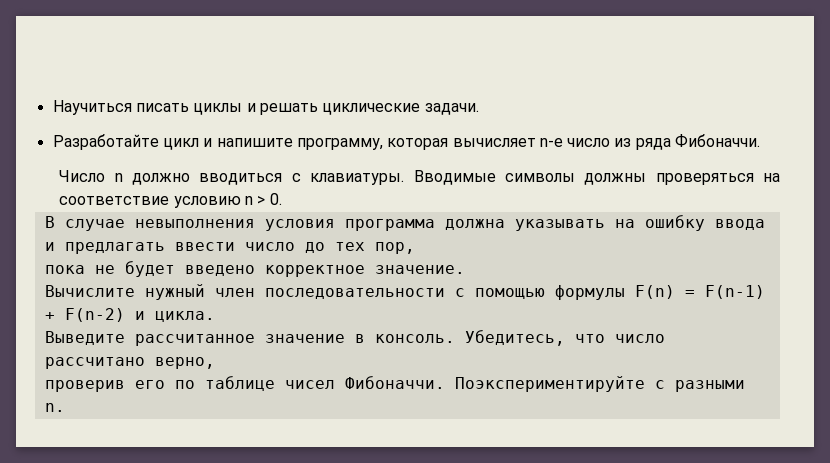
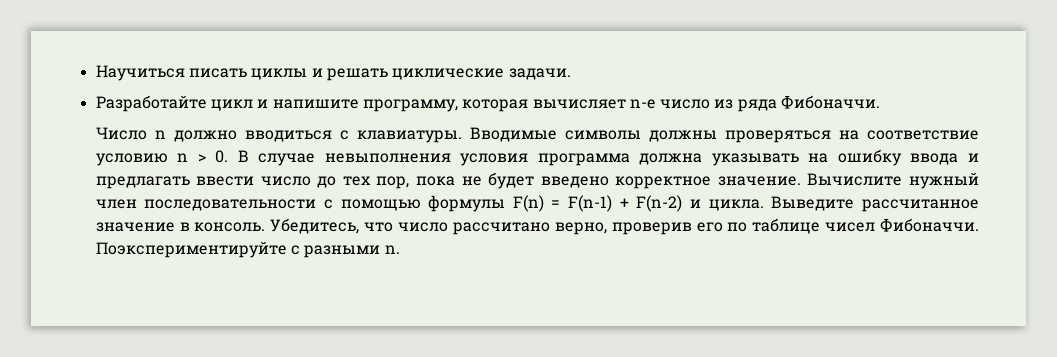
- Вводимые символы должны проверяться на соответствие условию n > 0.
- В случае невыполнения условия программа должна указывать на ошибку ввода и предлагать ввести число до тех пор,
- пока не будет введено корректное значение.
- Вычислите нужный член последовательности с помощью формулы F(n) = F(n-1) + F(n-2) и цикла.
- Выведите рассчитанное значение в консоль.
+ Вводимые символы должны проверяться на соответствие условию n > 0. В случае невыполнения условия программа должна указывать на ошибку ввода и предлагать ввести число до тех пор, пока не будет введено корректное значение. Вычислите нужный член последовательности с помощью формулы F(n) = F(n-1) + F(n-2) и цикла. Выведите рассчитанное значение в консоль.
- Убедитесь, что число рассчитано верно,
- проверив его по таблице чисел Фибоначчи.
+ Убедитесь, что число рассчитано верно, проверив его по таблице чисел Фибоначчи.

